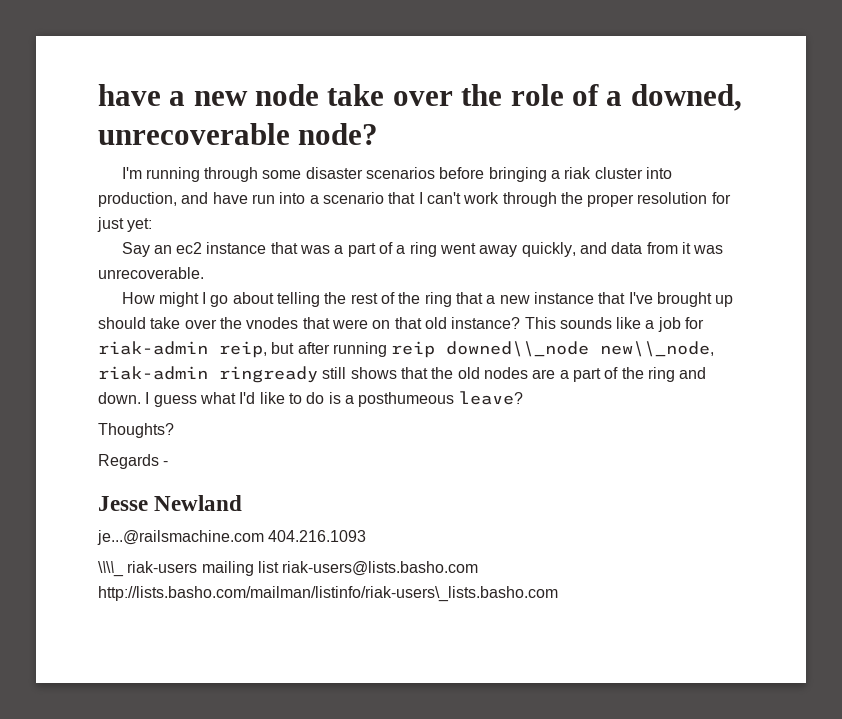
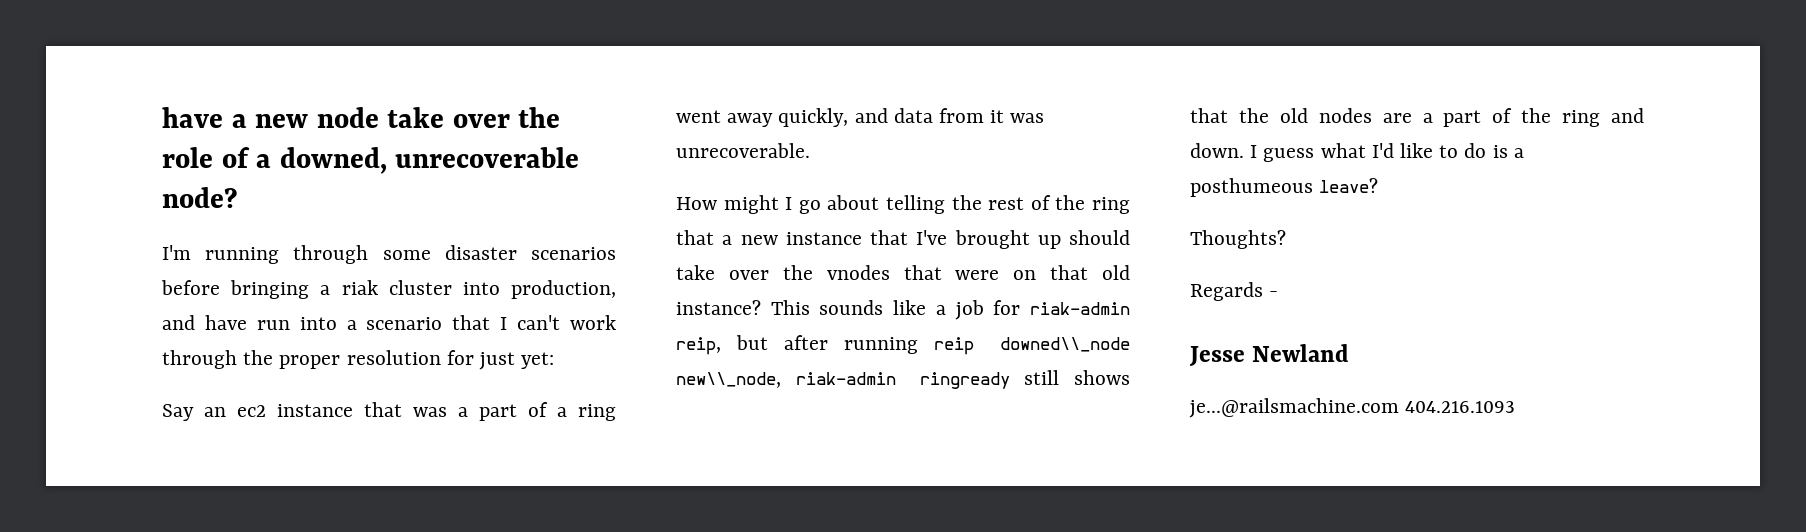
- \\\\_ riak-users mailing list riak-users@lists.basho.com http://lists.basho.com/mailman/listinfo/riak-users\_lists.basho.com

